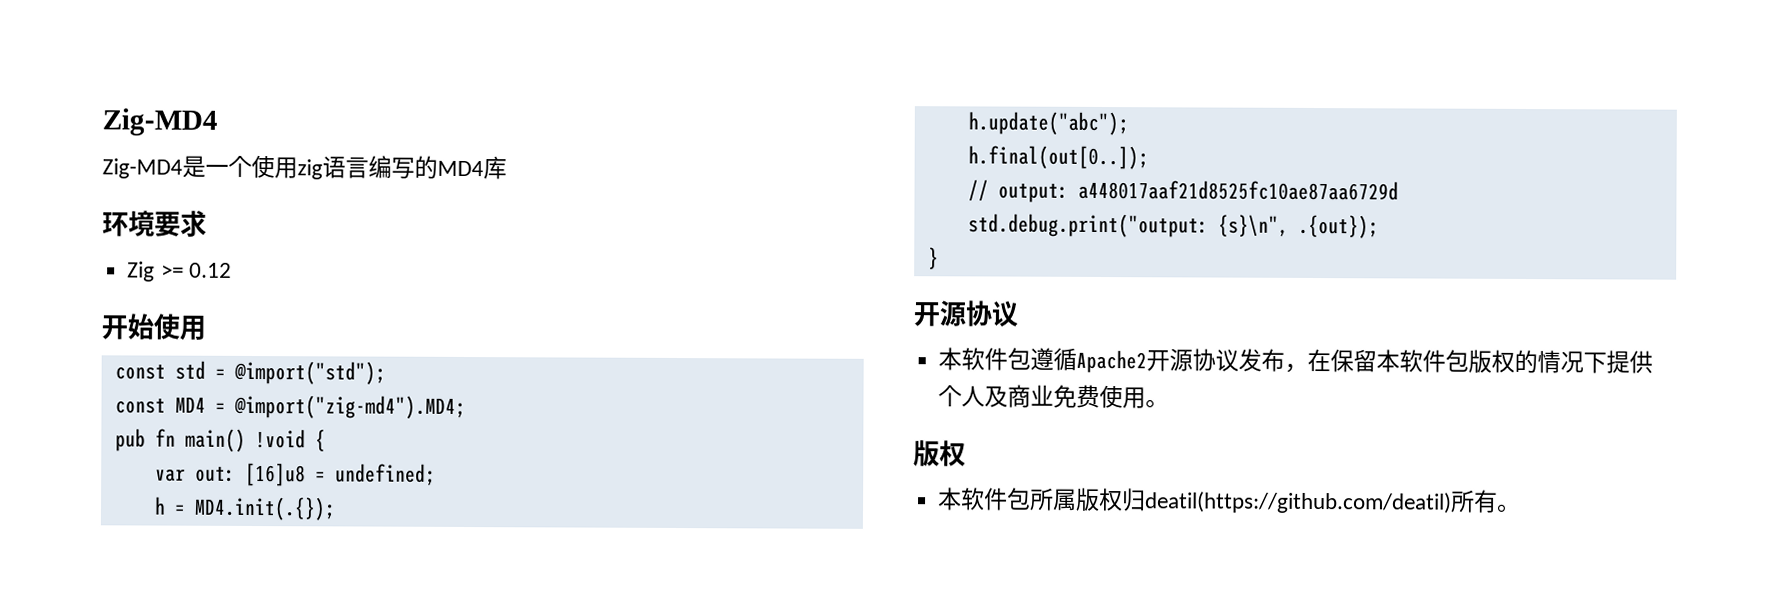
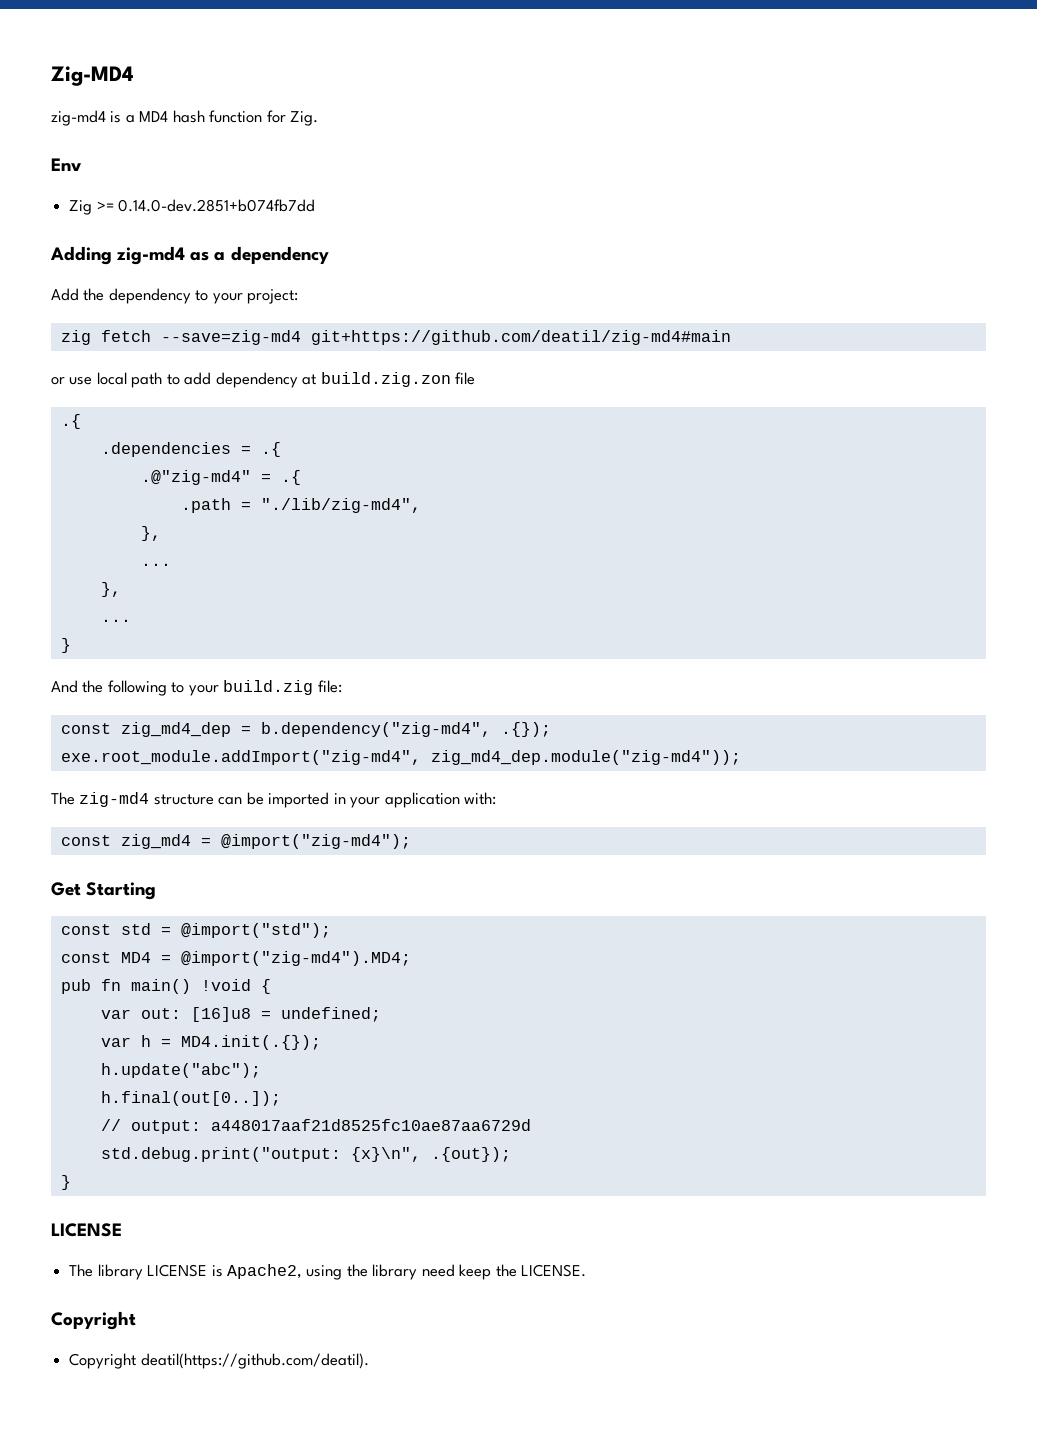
- Zig-MD4是一个使用zig语言编写的MD4库
- 环境要求
- Zig >= 0.12
- 开始使用
+ zig-md4 is a MD4 hash function for Zig.
+ Env
+ Zig >= 0.14.0-dev.2851+b074fb7dd
+ Adding zig-md4 as a dependency
+ Add the dependency to your project:
+ zig fetch --save=zig-md4 git+https://github.com/deatil/zig-md4#main
+ or use local path to add dependency at build.zig.zon file
+ .{
+ .dependencies = .{
+ .@"zig-md4" = .{
+ .path = "./lib/zig-md4",
+ },
+ ...
+ },
+ ...
+ }
+ And the following to your build.zig file:
+ const zig_md4_dep = b.dependency("zig-md4", .{});
+ exe.root_module.addImport("zig-md4", zig_md4_dep.module("zig-md4"));
+ The zig-md4 structure can be imported in your application with:
+ const zig_md4 = @import("zig-md4");
+ Get Starting
- h = MD4.init(.{});
+ var h = MD4.init(.{});
- std.debug.print("output: {s}\n", .{out});
+ std.debug.print("output: {x}\n", .{out});
  }
- 开源协议
- 本软件包遵循Apache2开源协议发布，在保留本软件包版权的情况下提供个人及商业免费使用。
- 版权
- 本软件包所属版权归deatil(https://github.com/deatil)所有。
+ LICENSE
+ The library LICENSE is Apache2, using the library need keep the LICENSE.
+ Copyright
+ Copyright deatil(https://github.com/deatil).

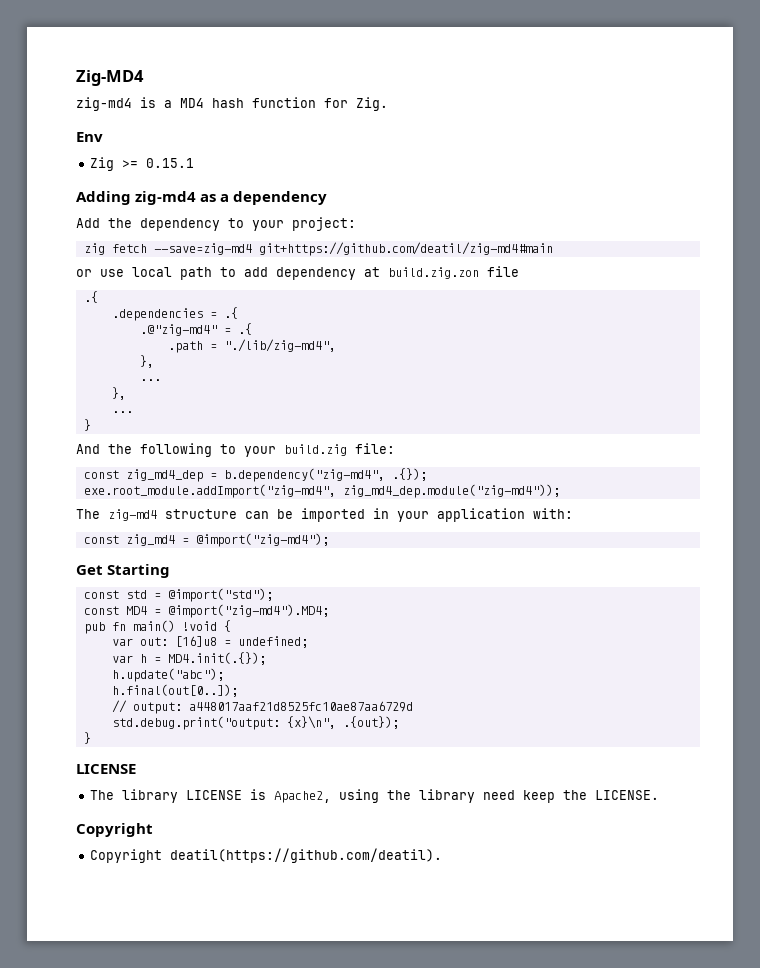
- Zig >= 0.14.0-dev.2851+b074fb7dd
+ Zig >= 0.15.1

